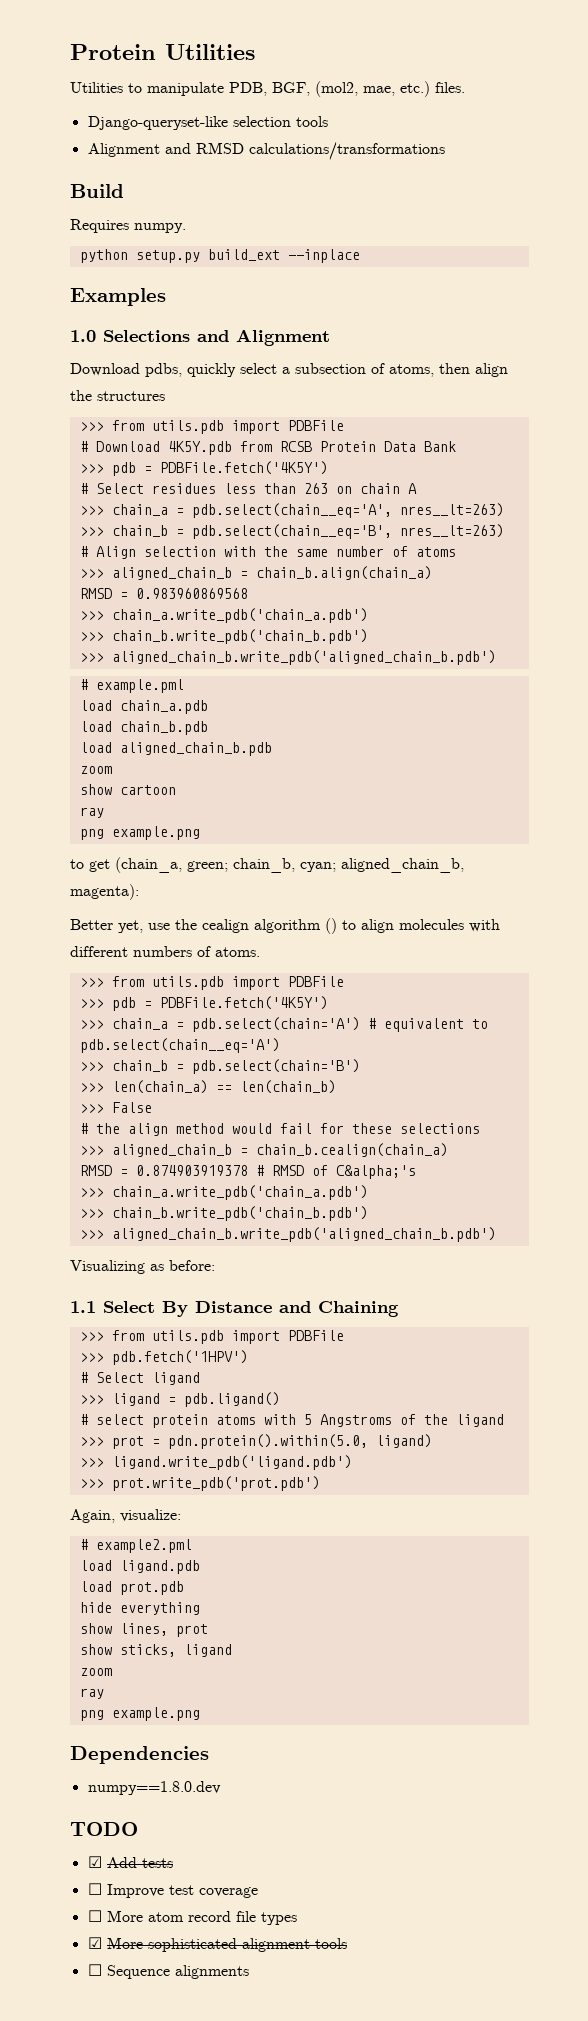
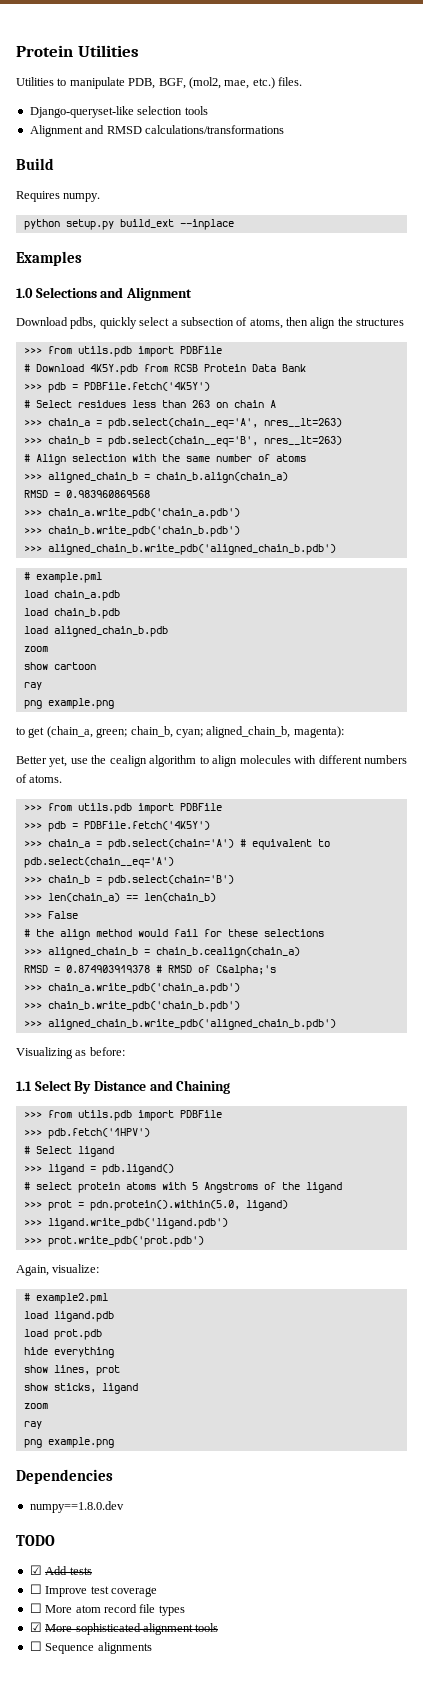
- Better yet, use the cealign algorithm () to align molecules with different numbers of atoms.
+ Better yet, use the cealign algorithm to align molecules with different numbers of atoms.

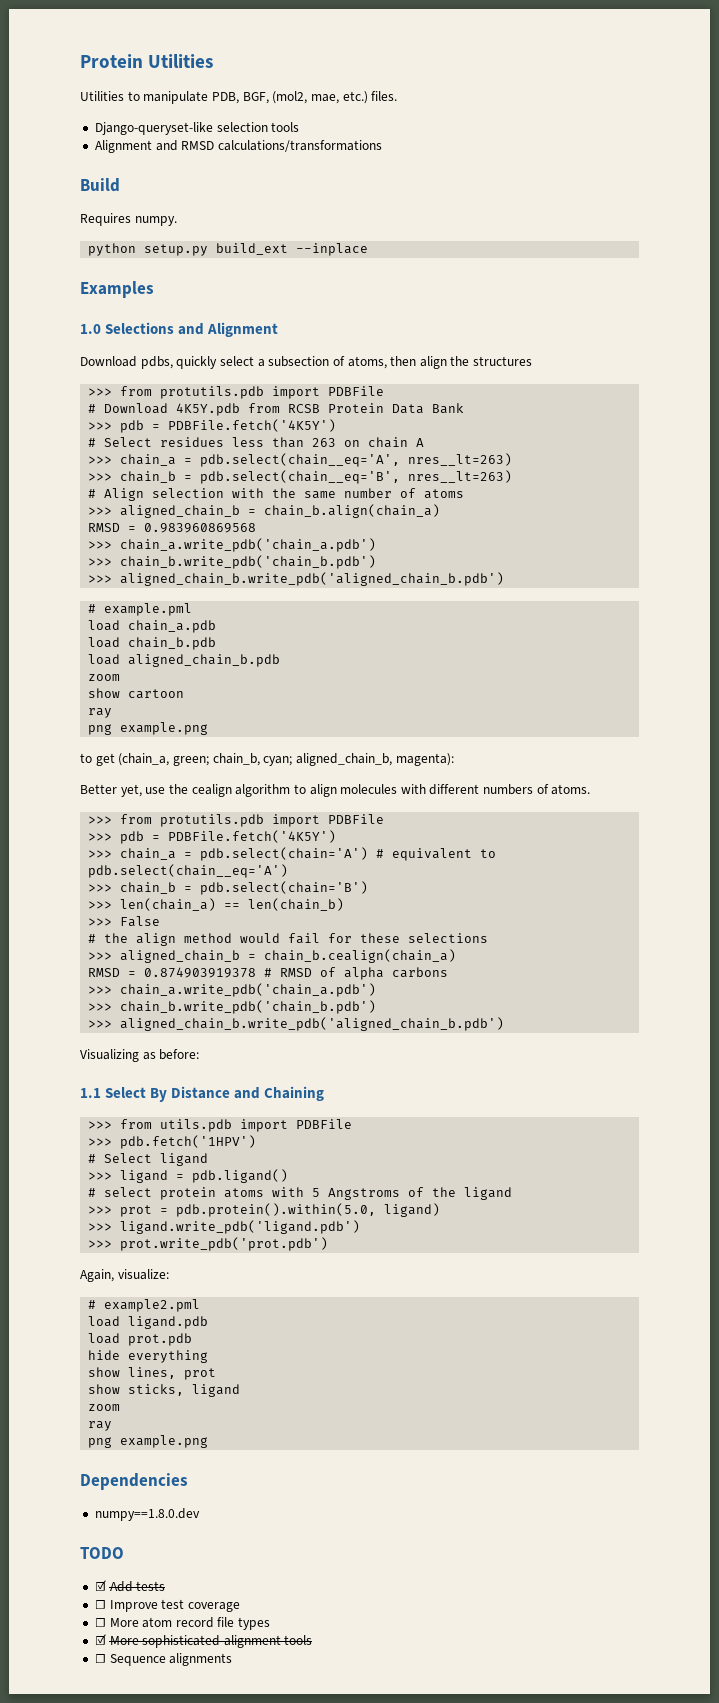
  Download pdbs, quickly select a subsection of atoms, then align the structures
- >>> from utils.pdb import PDBFile
+ >>> from protutils.pdb import PDBFile
  Better yet, use the cealign algorithm to align molecules with different numbers of atoms.
- >>> from utils.pdb import PDBFile
+ >>> from protutils.pdb import PDBFile
- RMSD = 0.874903919378 # RMSD of C&alpha;'s
+ RMSD = 0.874903919378 # RMSD of alpha carbons
- >>> prot = pdn.protein().within(5.0, ligand)
+ >>> prot = pdb.protein().within(5.0, ligand)

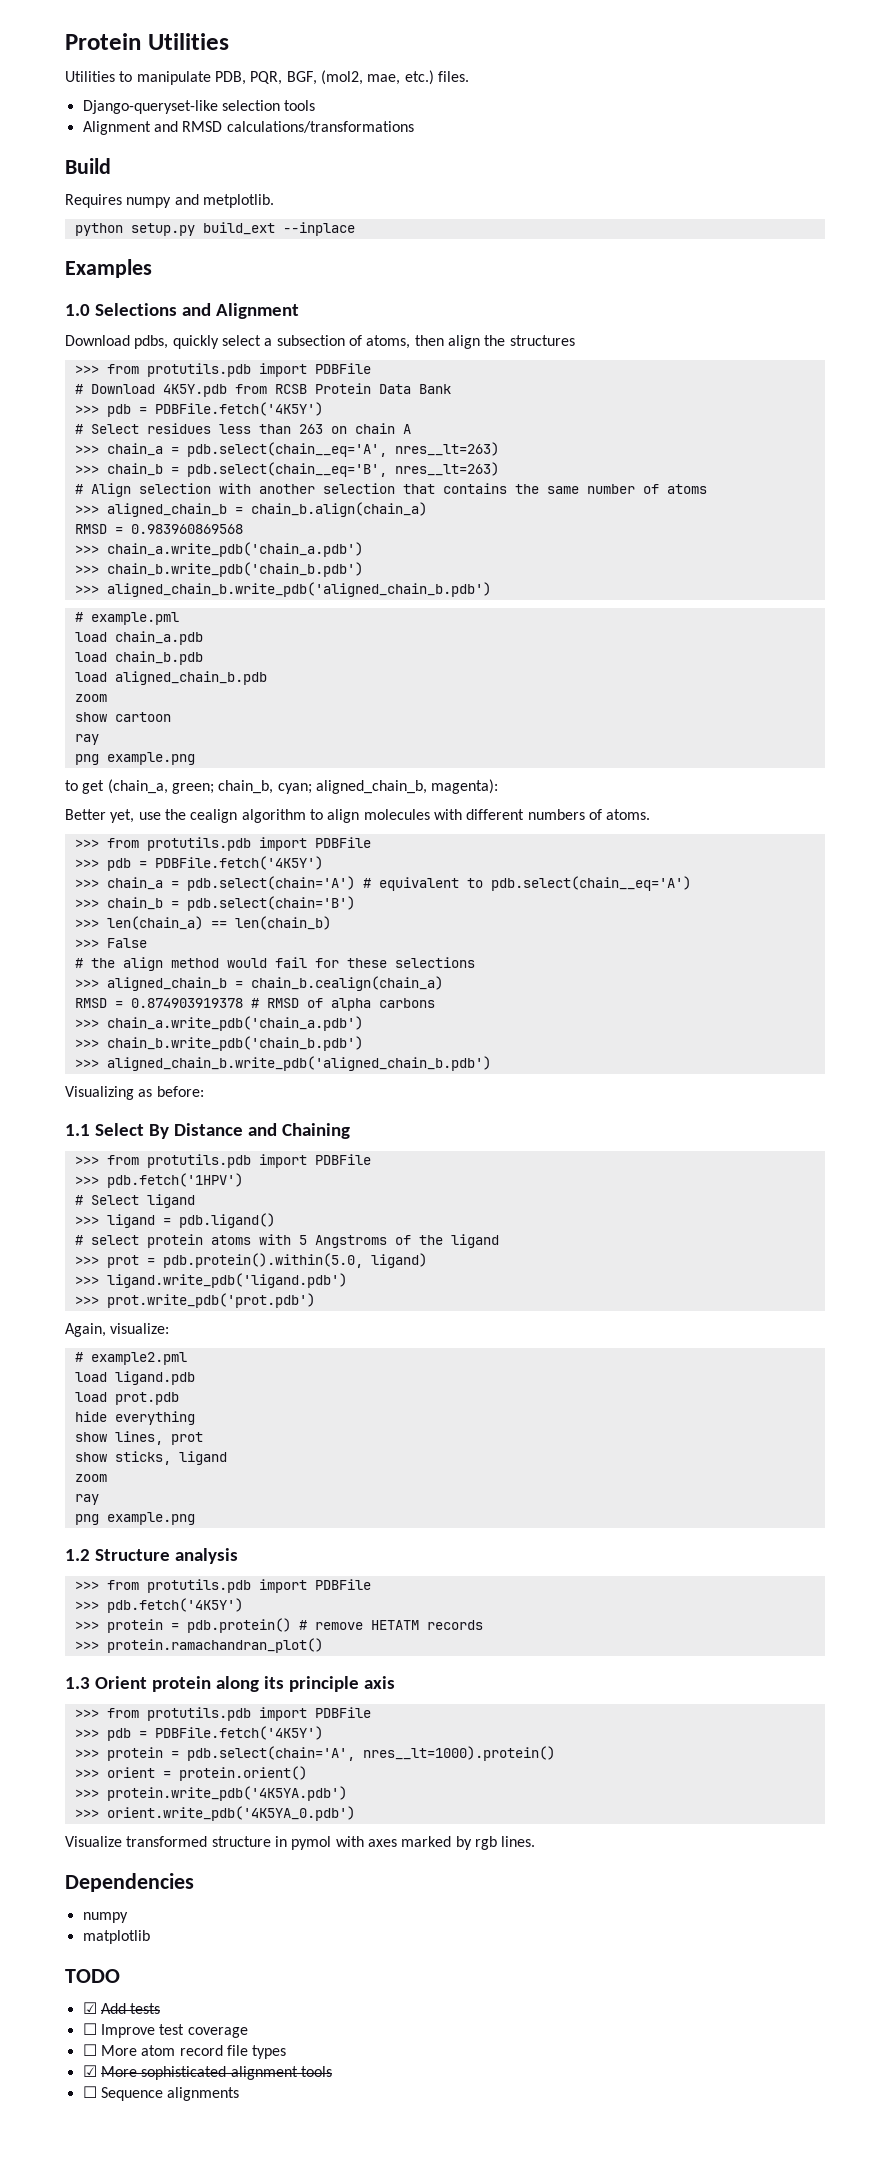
- Utilities to manipulate PDB, BGF, (mol2, mae, etc.) files.
+ Utilities to manipulate PDB, PQR, BGF, (mol2, mae, etc.) files.
- Requires numpy.
+ Requires numpy and metplotlib.
- # Align selection with the same number of atoms
+ # Align selection with another selection that contains the same number of atoms
  1.1 Select By Distance and Chaining
- >>> from utils.pdb import PDBFile
+ >>> from protutils.pdb import PDBFile
+ 1.2 Structure analysis
+ >>> from protutils.pdb import PDBFile
+ >>> pdb.fetch('4K5Y')
+ >>> protein = pdb.protein() # remove HETATM records
+ >>> protein.ramachandran_plot()
+ 1.3 Orient protein along its principle axis
+ >>> from protutils.pdb import PDBFile
+ >>> pdb = PDBFile.fetch('4K5Y')
+ >>> protein = pdb.select(chain='A', nres__lt=1000).protein()
+ >>> orient = protein.orient()
+ >>> protein.write_pdb('4K5YA.pdb')
+ >>> orient.write_pdb('4K5YA_0.pdb')
+ Visualize transformed structure in pymol with axes marked by rgb lines.
  Dependencies
- numpy==1.8.0.dev
+ numpy
+ matplotlib

